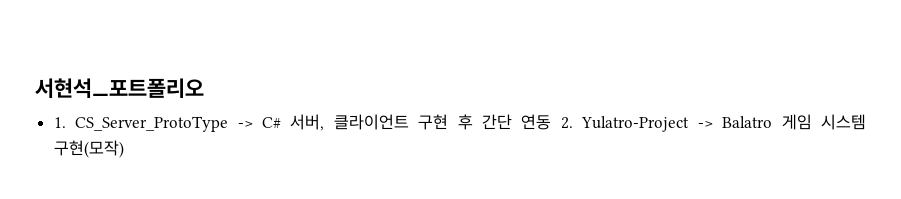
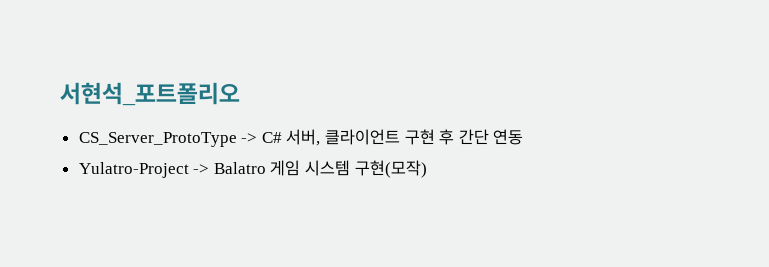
- 1. CS_Server_ProtoType -> C# 서버, 클라이언트 구현 후 간단 연동 2. Yulatro-Project -> Balatro 게임 시스템 구현(모작)
+ CS_Server_ProtoType -> C# 서버, 클라이언트 구현 후 간단 연동
+ Yulatro-Project -> Balatro 게임 시스템 구현(모작)

